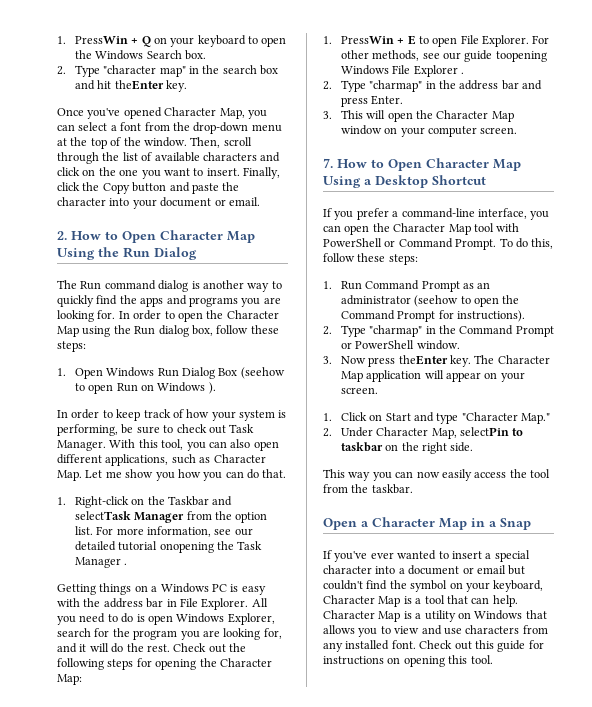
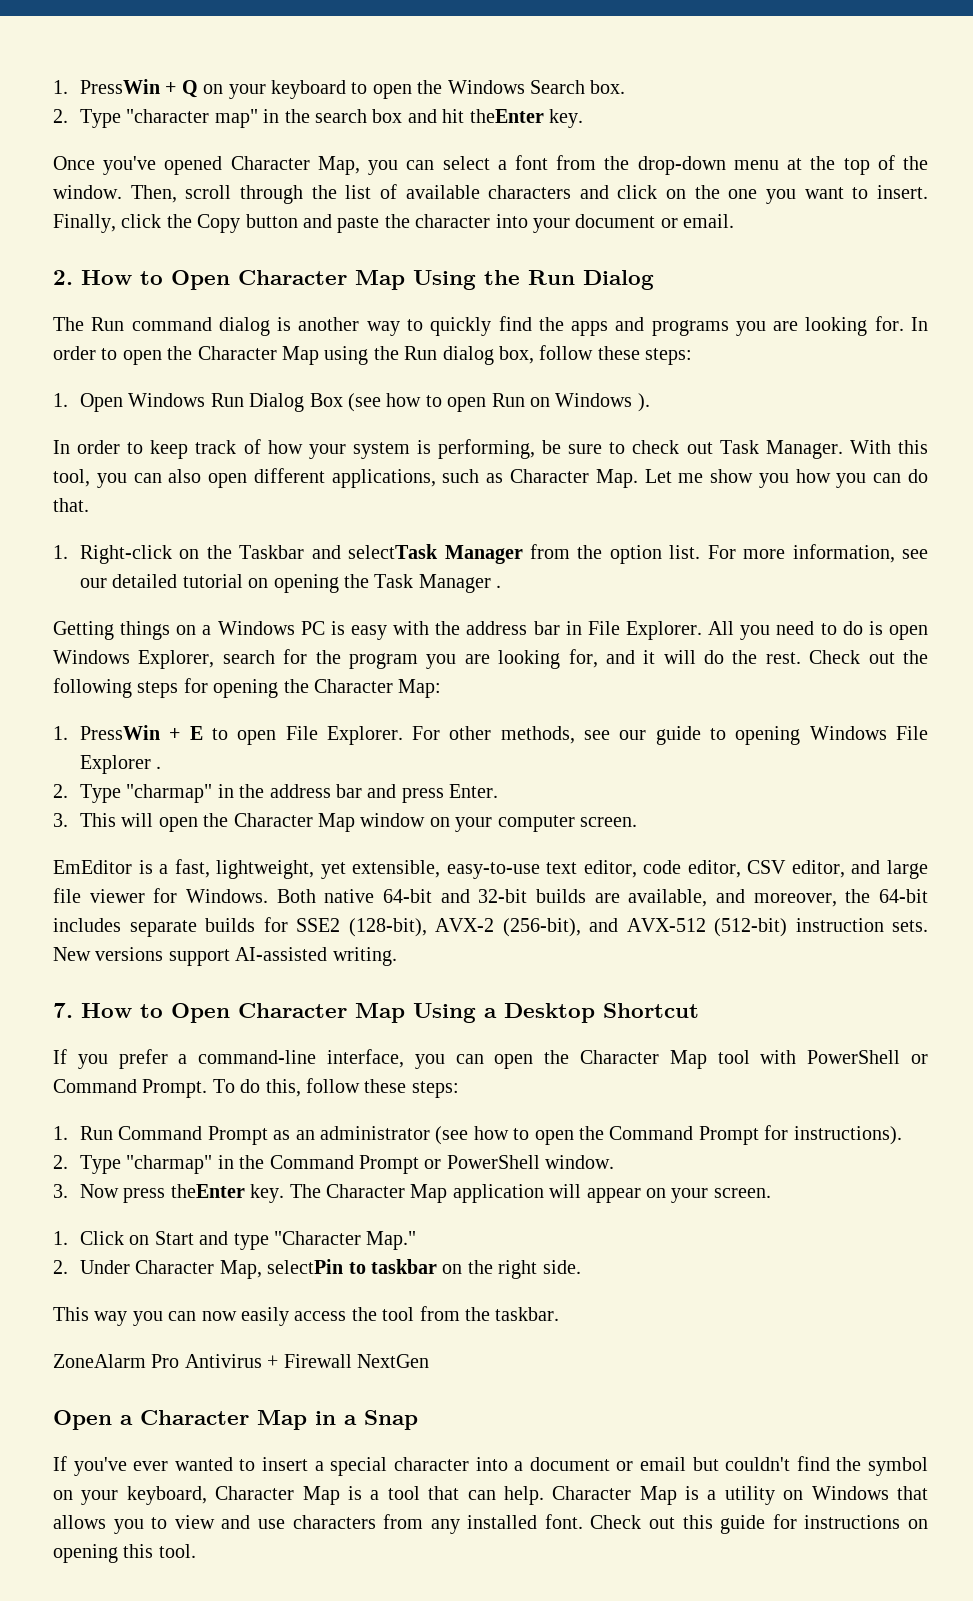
- 1. Open Windows Run Dialog Box (seehow to open Run on Windows ).
+ 1. Open Windows Run Dialog Box (see how to open Run on Windows ).
- For more information, see our detailed tutorial onopening the Task Manager .
+ For more information, see our detailed tutorial on opening the Task Manager .
- For other methods, see our guide toopening Windows File Explorer .
+ For other methods, see our guide to opening Windows File Explorer .
+ EmEditor is a fast, lightweight, yet extensible, easy-to-use text editor, code editor, CSV editor, and large file viewer for Windows. Both native 64-bit and 32-bit builds are available, and moreover, the 64-bit includes separate builds for SSE2 (128-bit), AVX-2 (256-bit), and AVX-512 (512-bit) instruction sets. New versions support AI-assisted writing.
- 1. Run Command Prompt as an administrator (seehow to open the Command Prompt for instructions).
+ 1. Run Command Prompt as an administrator (see how to open the Command Prompt for instructions).
+ ZoneAlarm Pro Antivirus + Firewall NextGen

